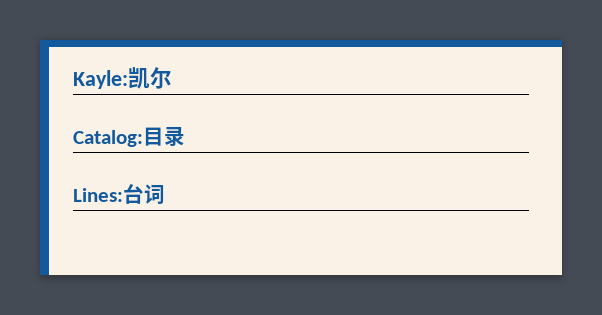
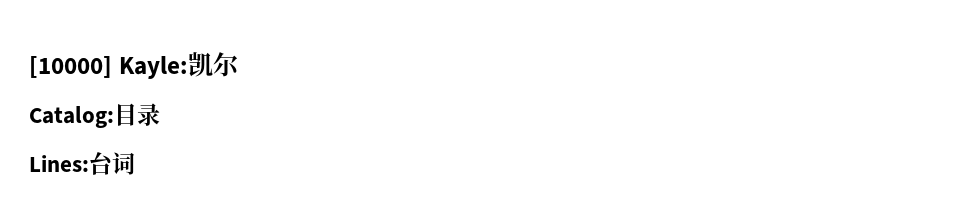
- Kayle:凯尔
+ [10000] Kayle:凯尔

